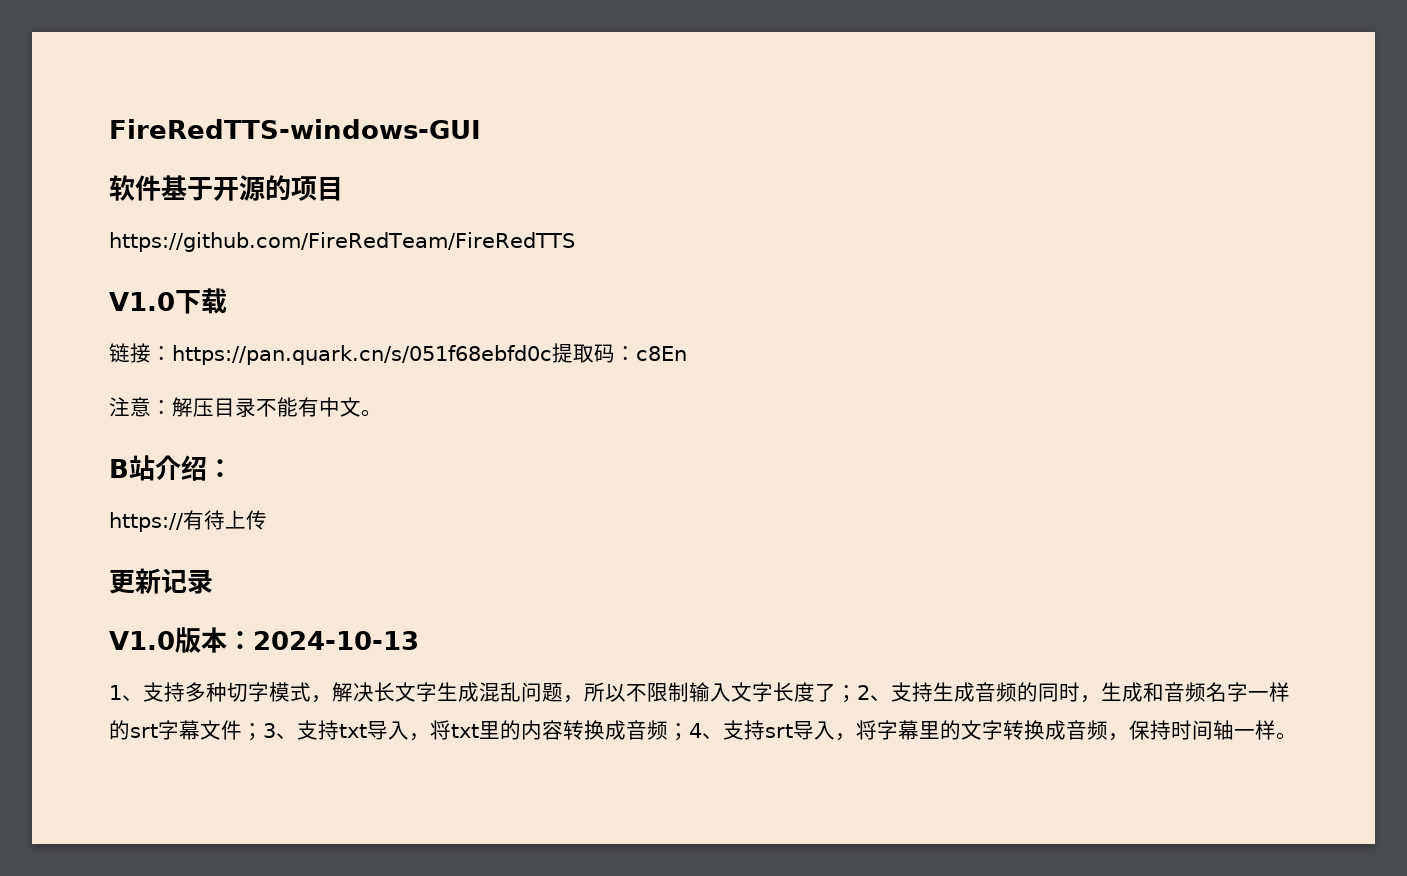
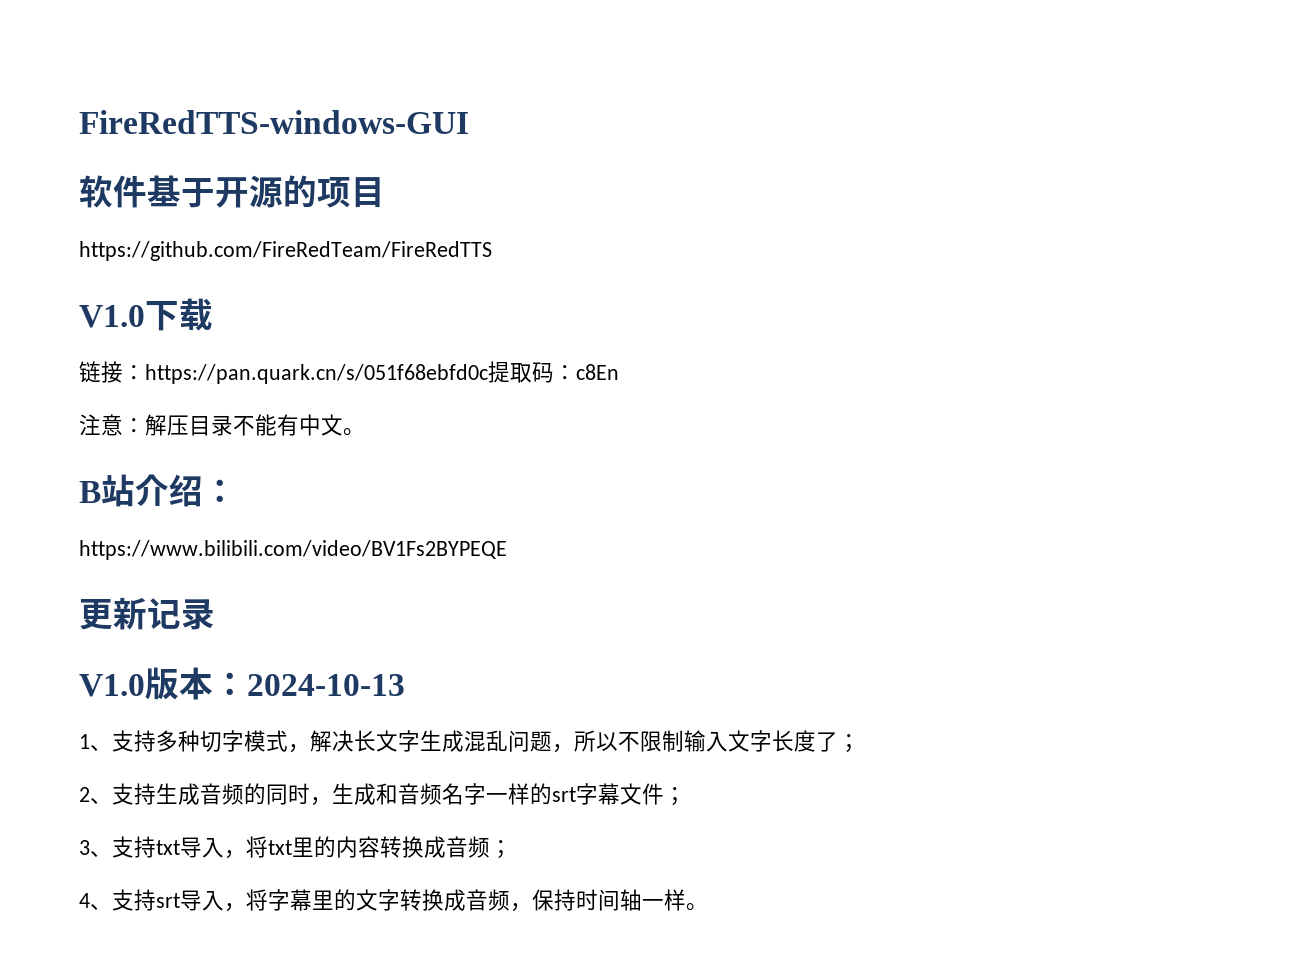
- https://有待上传
+ https://www.bilibili.com/video/BV1Fs2BYPEQE
- 1、支持多种切字模式，解决长文字生成混乱问题，所以不限制输入文字长度了；2、支持生成音频的同时，生成和音频名字一样的srt字幕文件；3、支持txt导入，将txt里的内容转换成音频；4、支持srt导入，将字幕里的文字转换成音频，保持时间轴一样。
+ 1、支持多种切字模式，解决长文字生成混乱问题，所以不限制输入文字长度了；
+ 2、支持生成音频的同时，生成和音频名字一样的srt字幕文件；
+ 3、支持txt导入，将txt里的内容转换成音频；
+ 4、支持srt导入，将字幕里的文字转换成音频，保持时间轴一样。

